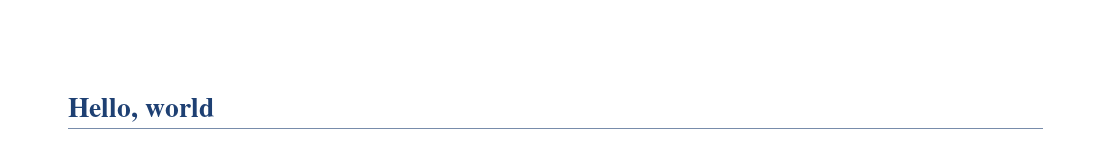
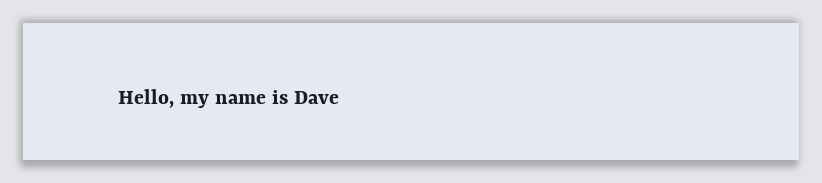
- Hello, world
+ Hello, my name is Dave

